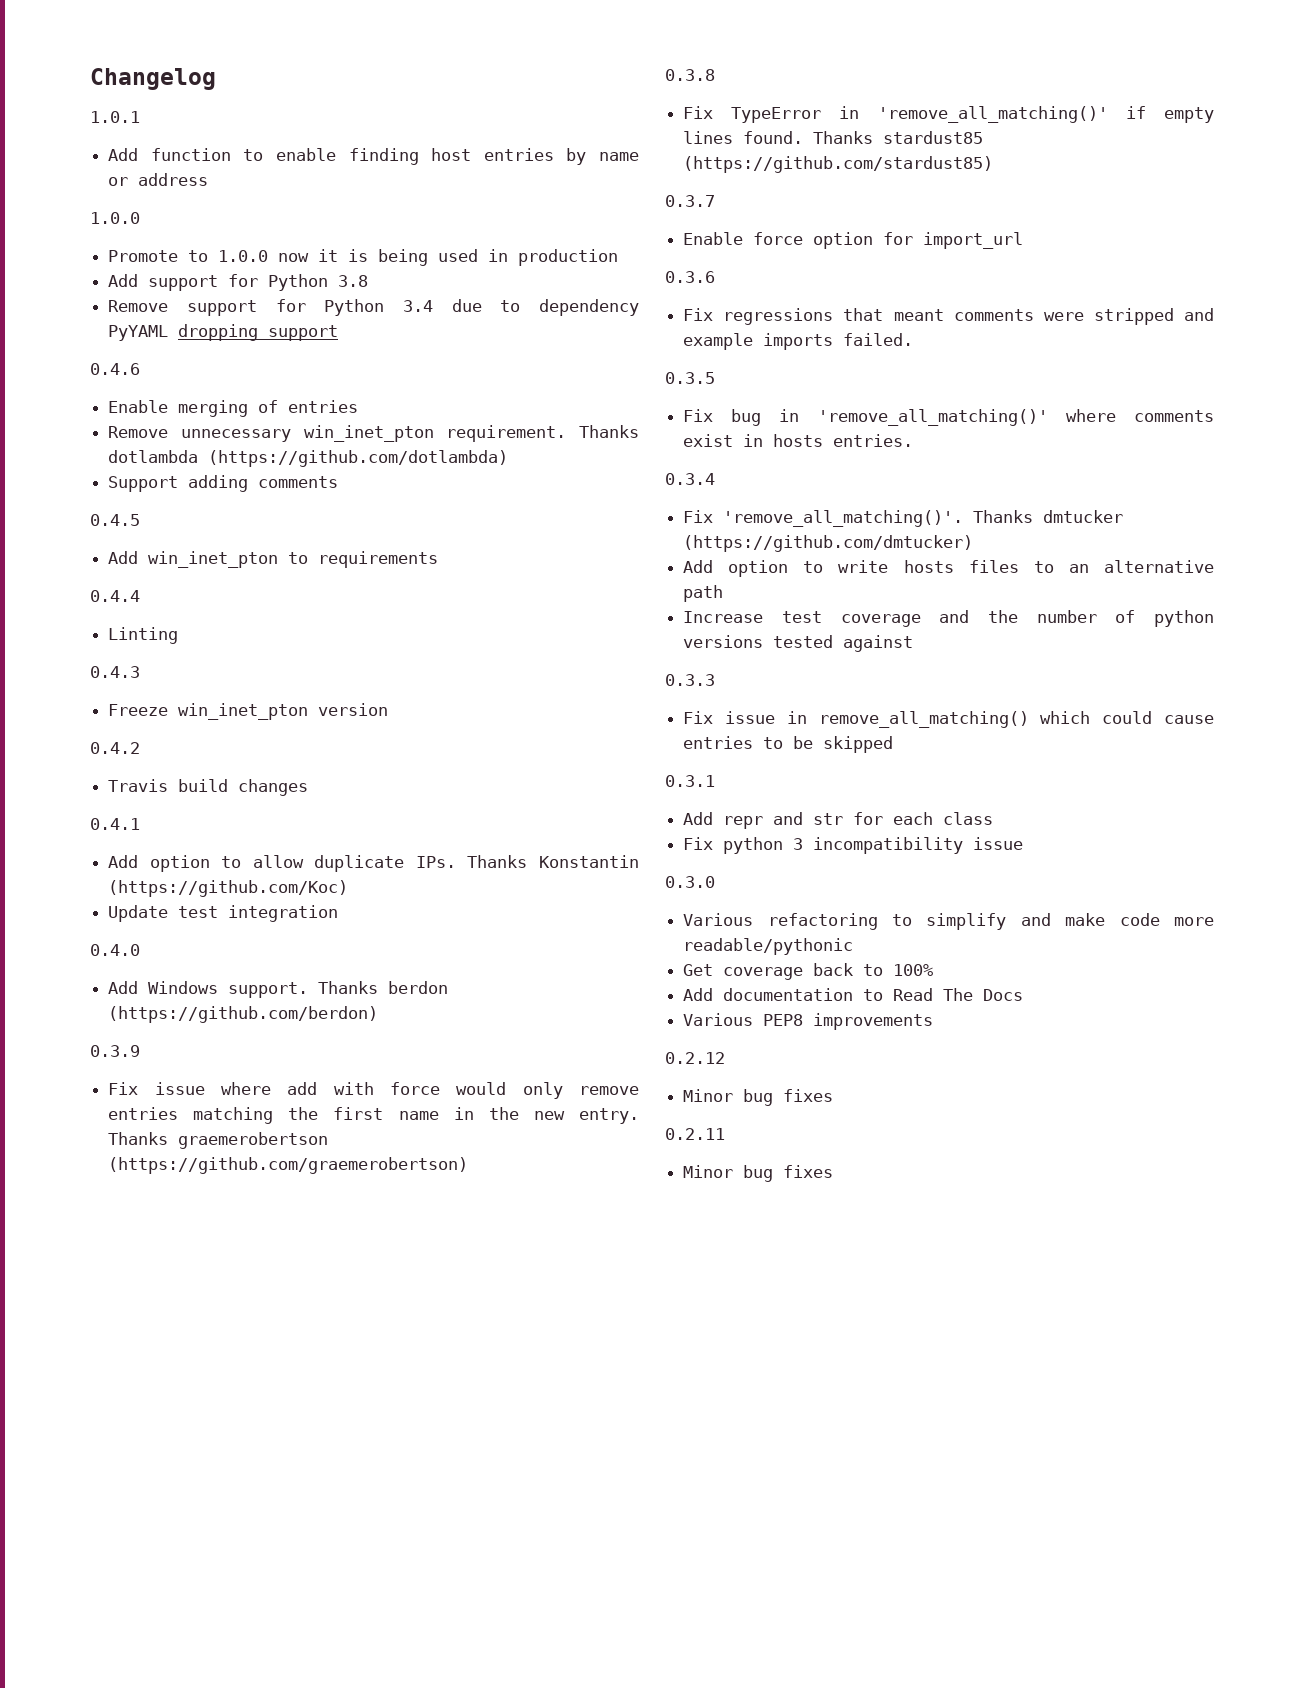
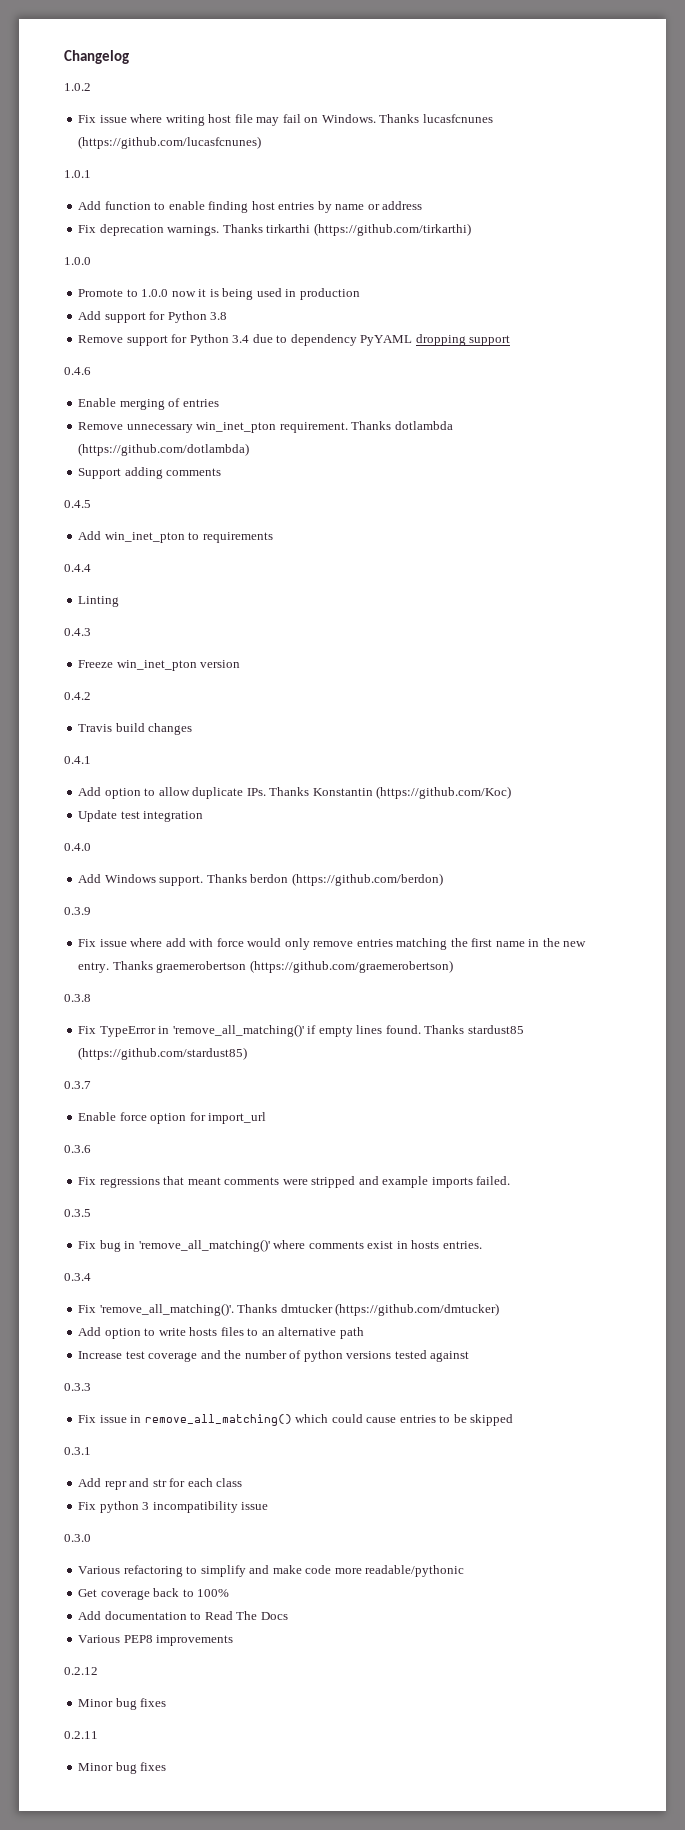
+ 1.0.2
+ Fix issue where writing host file may fail on Windows. Thanks lucasfcnunes (https://github.com/lucasfcnunes)
+ Fix deprecation warnings. Thanks tirkarthi (https://github.com/tirkarthi)

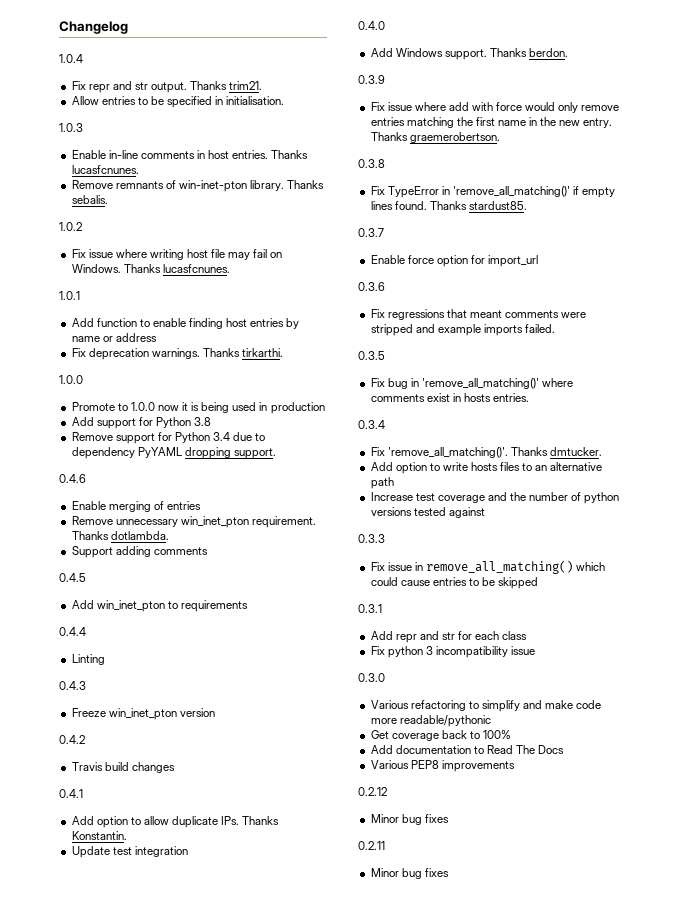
+ 1.0.4
+ Fix repr and str output. Thanks trim21.
+ Allow entries to be specified in initialisation.
+ 1.0.3
+ Enable in-line comments in host entries. Thanks lucasfcnunes.
+ Remove remnants of win-inet-pton library. Thanks sebalis.
- Fix issue where writing host file may fail on Windows. Thanks lucasfcnunes (https://github.com/lucasfcnunes)
+ Fix issue where writing host file may fail on Windows. Thanks lucasfcnunes.
- Thanks tirkarthi (https://github.com/tirkarthi)
+ Thanks tirkarthi.
- Remove support for Python 3.4 due to dependency PyYAML dropping support
+ Remove support for Python 3.4 due to dependency PyYAML dropping support.
- Thanks dotlambda (https://github.com/dotlambda)
+ Thanks dotlambda.
- Add option to allow duplicate IPs. Thanks Konstantin (https://github.com/Koc)
+ Add option to allow duplicate IPs. Thanks Konstantin.
- Thanks berdon (https://github.com/berdon)
+ Thanks berdon.
- Thanks graemerobertson (https://github.com/graemerobertson)
+ Thanks graemerobertson.
- Thanks stardust85 (https://github.com/stardust85)
+ Thanks stardust85.
- Thanks dmtucker (https://github.com/dmtucker)
+ Thanks dmtucker.

